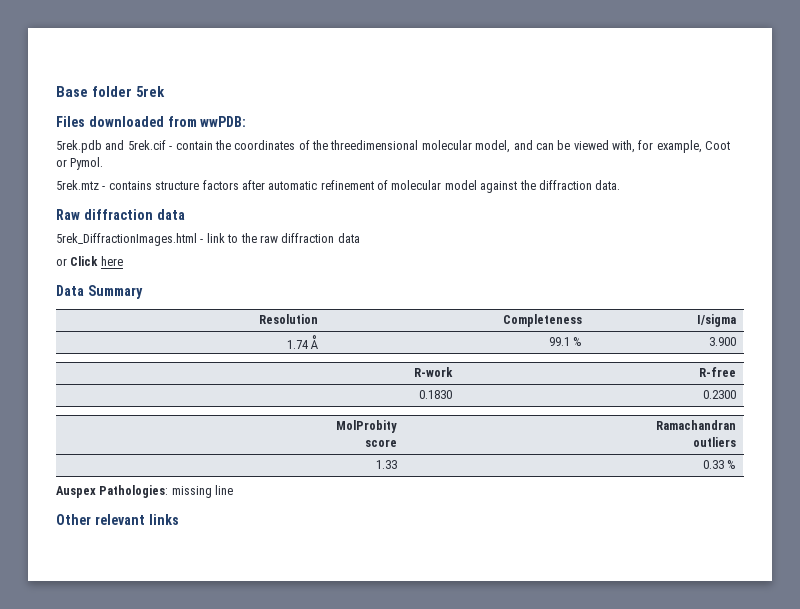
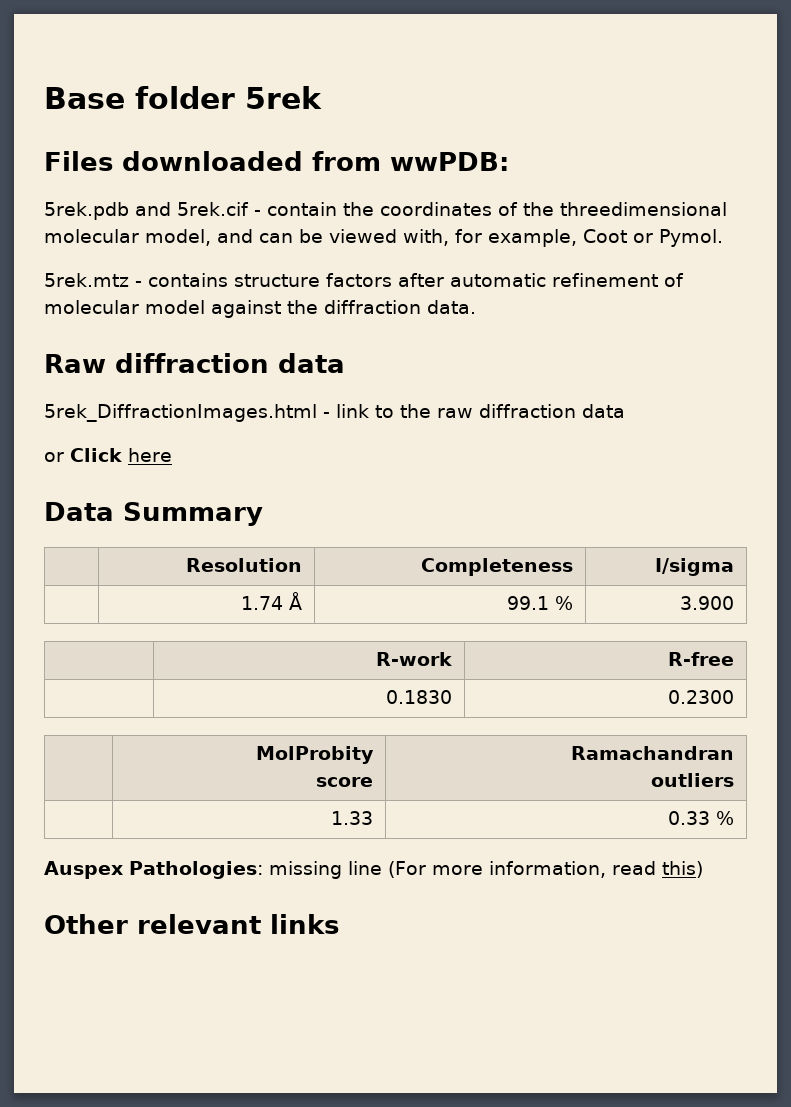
- Auspex Pathologies: missing line
+ Auspex Pathologies: missing line (For more information, read this)

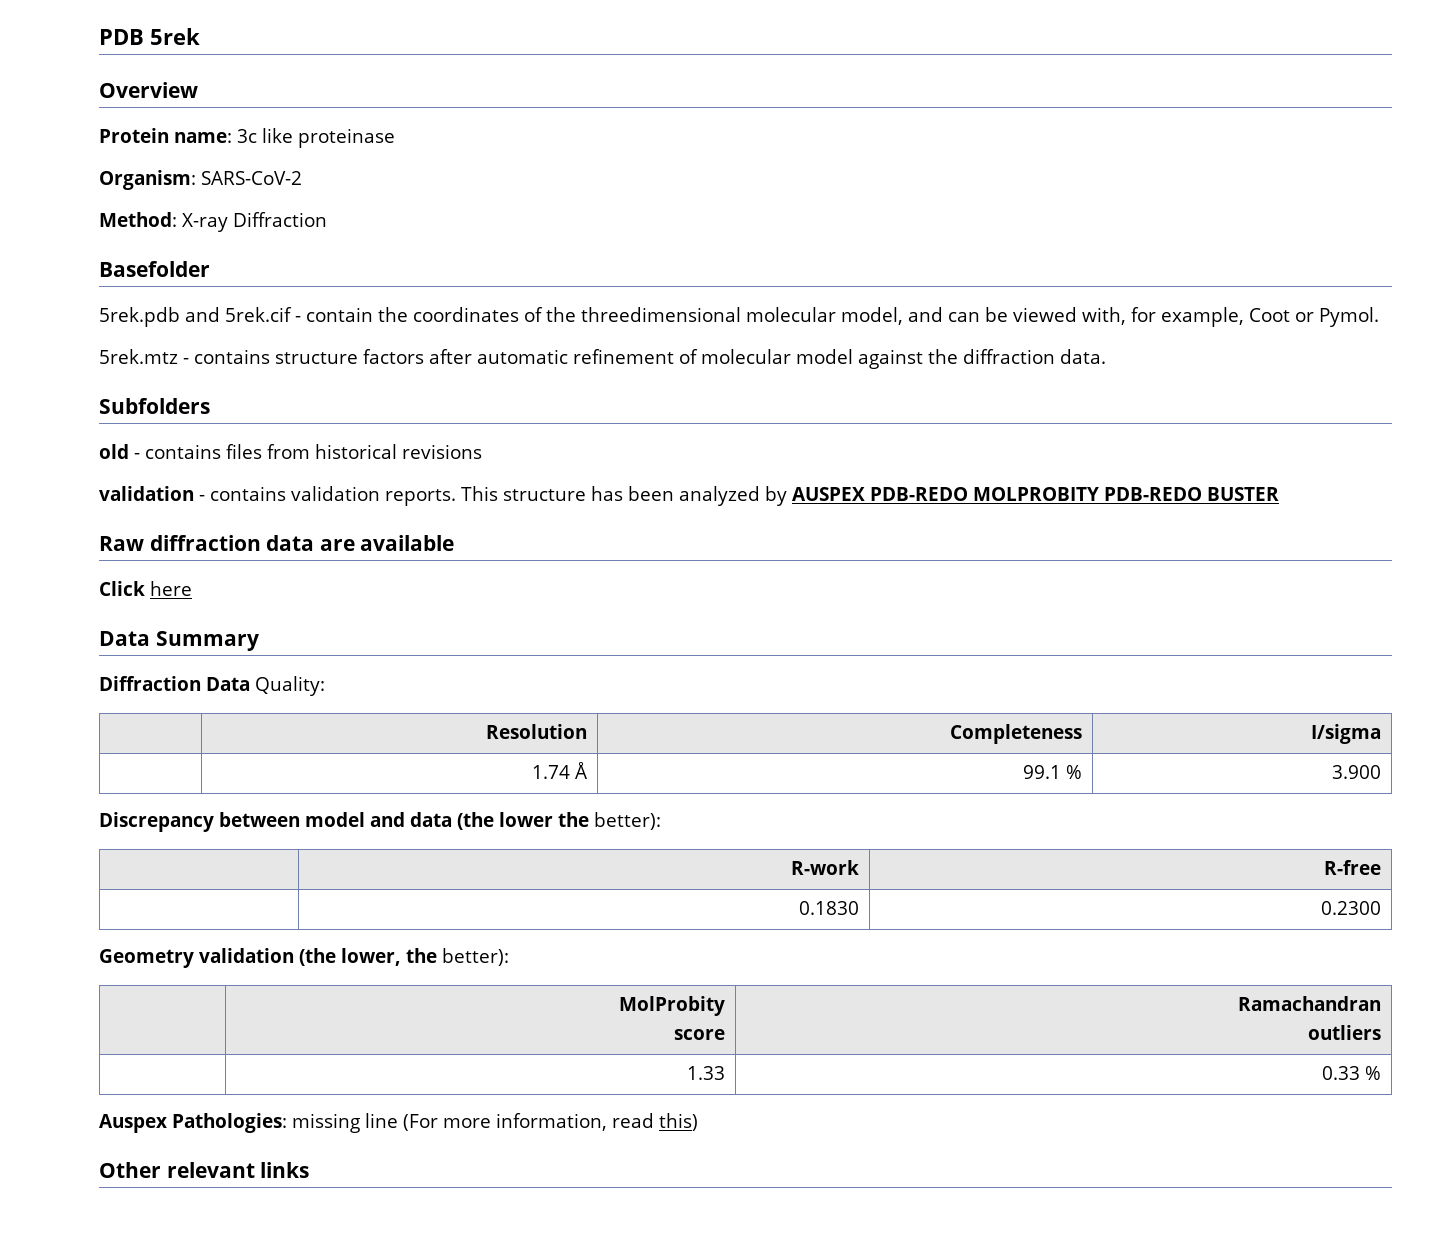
- Base folder 5rek
+ PDB 5rek
- Files downloaded from wwPDB:
+ Overview
+ Protein name: 3c like proteinase
+ Organism: SARS-CoV-2
+ Method: X-ray Diffraction
+ Basefolder
- Raw diffraction data
- 5rek_DiffractionImages.html - link to the raw diffraction data
- or Click here
+ Subfolders
+ old - contains files from historical revisions
+ validation - contains validation reports. This structure has been analyzed by AUSPEX PDB-REDO MOLPROBITY PDB-REDO BUSTER
+ Raw diffraction data are available
+ Click here
+ Diffraction Data Quality:
+ Discrepancy between model and data (the lower the better):
  | R-work | R-free
  | 0.1830 | 0.2300
+ Geometry validation (the lower, the better):

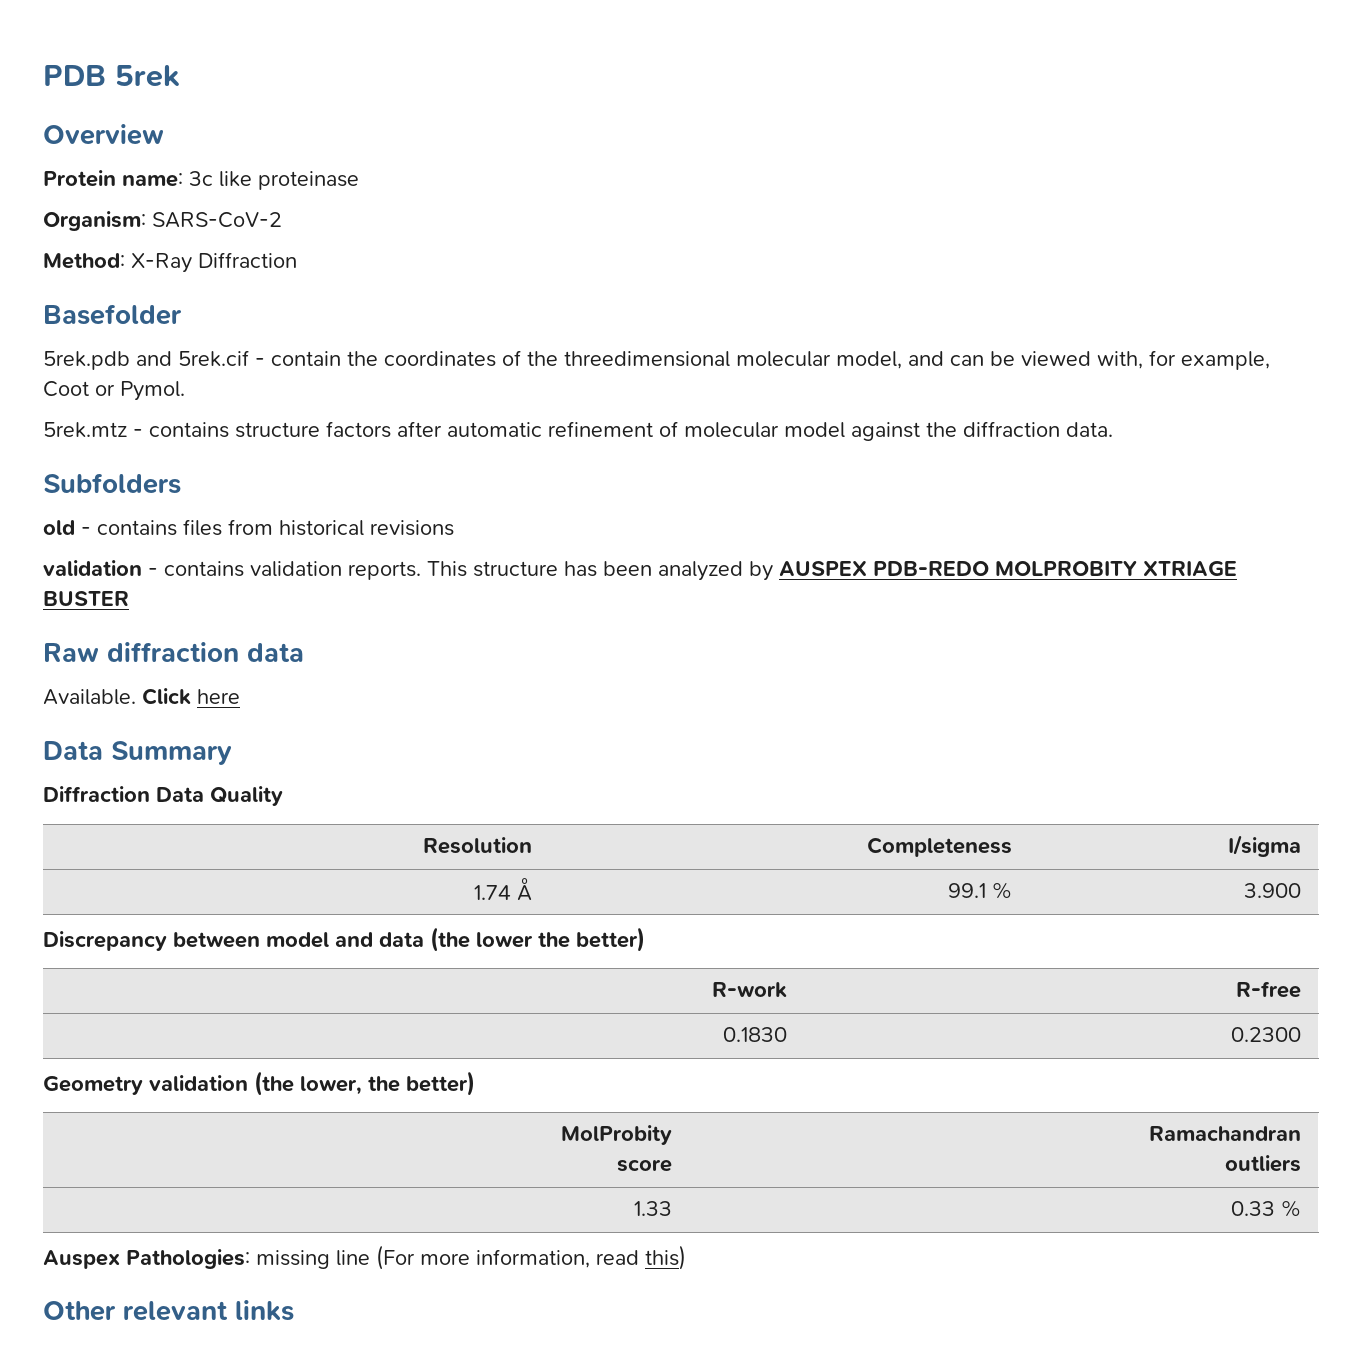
- Method: X-ray Diffraction
+ Method: X-Ray Diffraction
- This structure has been analyzed by AUSPEX PDB-REDO MOLPROBITY PDB-REDO BUSTER
+ This structure has been analyzed by AUSPEX PDB-REDO MOLPROBITY XTRIAGE BUSTER
- Raw diffraction data are available
- Click here
+ Raw diffraction data
+ Available. Click here
- Diffraction Data Quality:
+ Diffraction Data Quality
- Discrepancy between model and data (the lower the better):
+ Discrepancy between model and data (the lower the better)
- Geometry validation (the lower, the better):
+ Geometry validation (the lower, the better)

